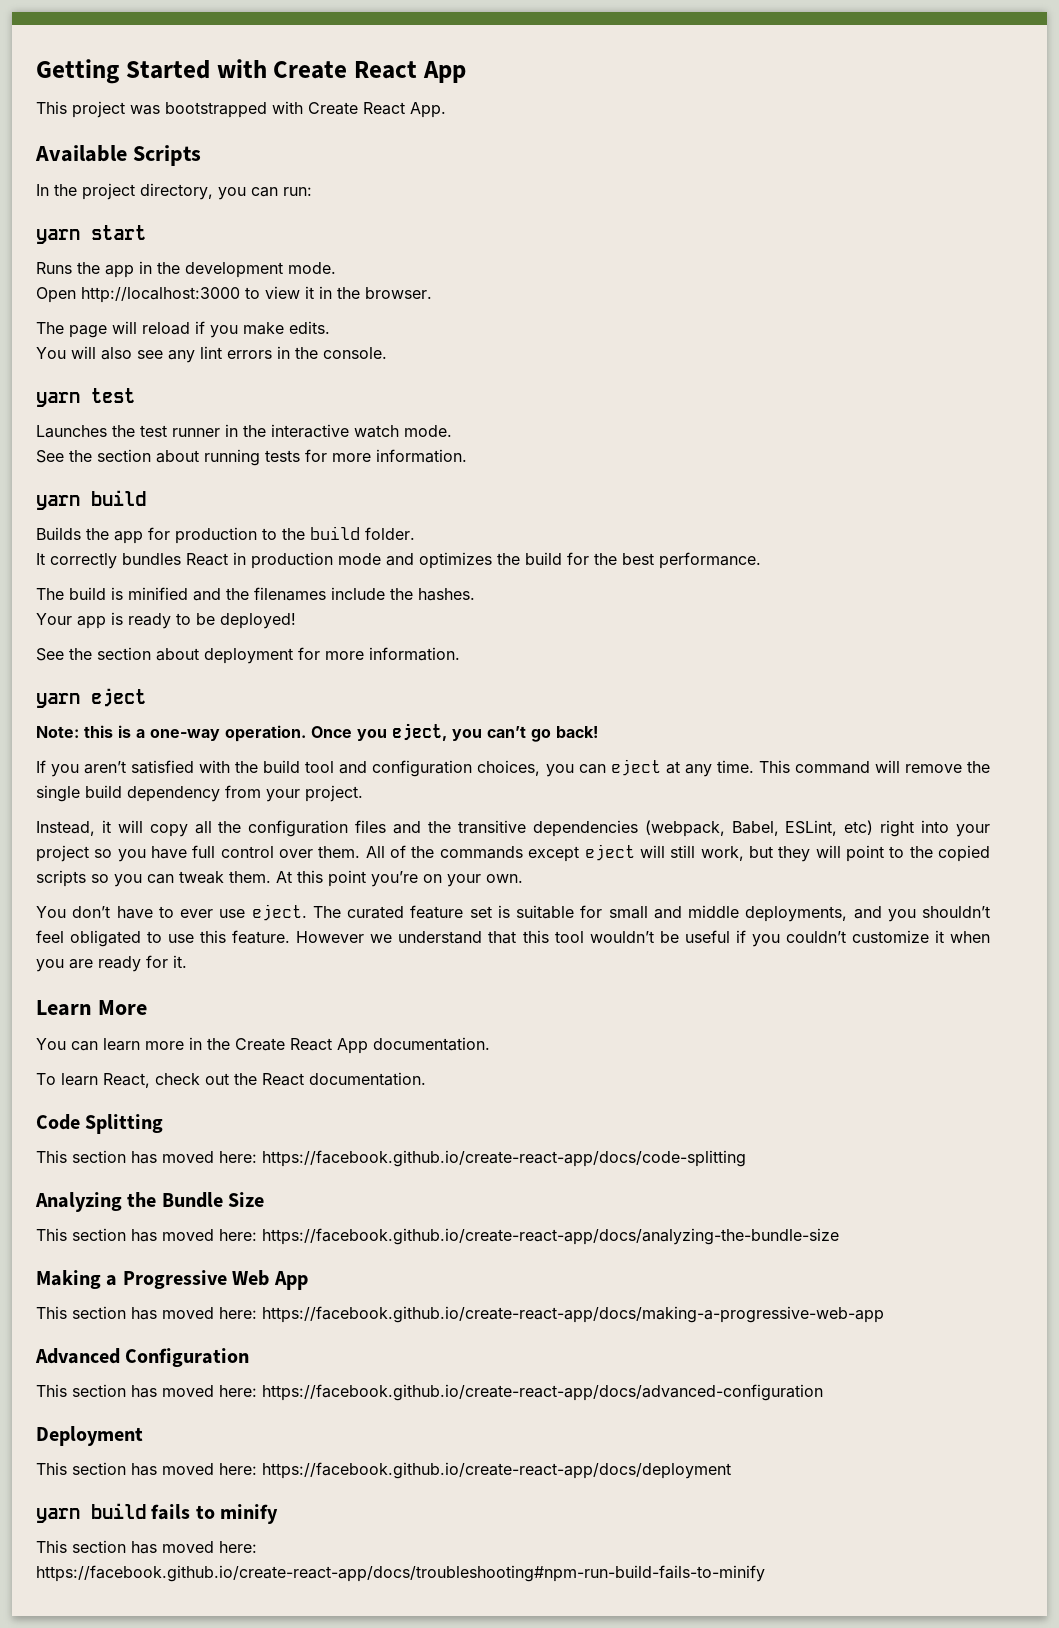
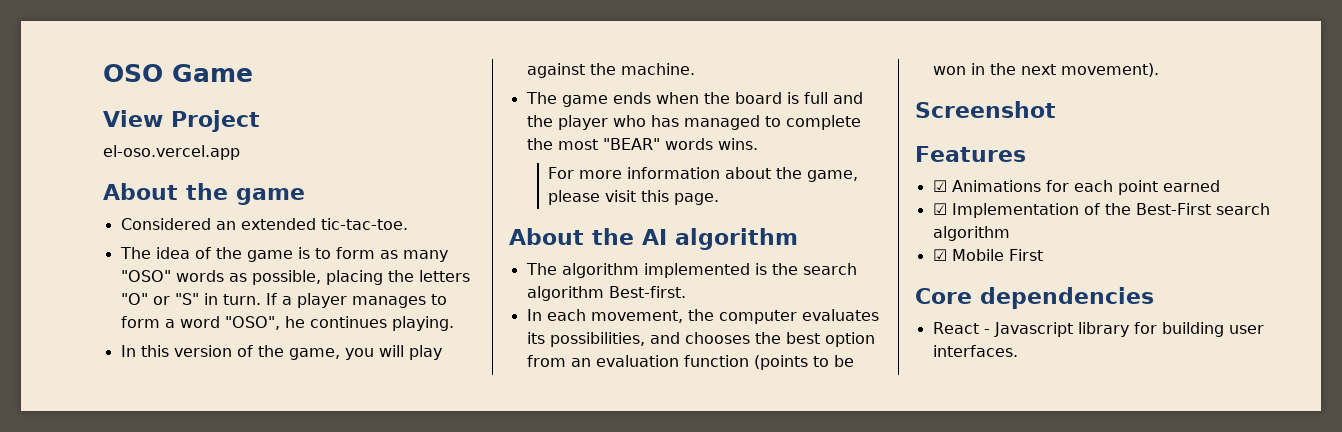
- Getting Started with Create React App
- This project was bootstrapped with Create React App.
- Available Scripts
- In the project directory, you can run:
- yarn start
- Runs the app in the development mode.
- Open http://localhost:3000 to view it in the browser.
- The page will reload if you make edits.
- You will also see any lint errors in the console.
- yarn test
- Launches the test runner in the interactive watch mode.
- See the section about running tests for more information.
- yarn build
- Builds the app for production to the build folder.
- It correctly bundles React in production mode and optimizes the build for the best performance.
- The build is minified and the filenames include the hashes.
- Your app is ready to be deployed!
- See the section about deployment for more information.
- yarn eject
- Note: this is a one-way operation. Once you eject, you can’t go back!
- If you aren’t satisfied with the build tool and configuration choices, you can eject at any time. This command will remove the single build dependency from your project.
- Instead, it will copy all the configuration files and the transitive dependencies (webpack, Babel, ESLint, etc) right into your project so you have full control over them. All of the commands except eject will still work, but they will point to the copied scripts so you can tweak them. At this point you’re on your own.
- You don’t have to ever use eject. The curated feature set is suitable for small and middle deployments, and you shouldn’t feel obligated to use this feature. However we understand that this tool wouldn’t be useful if you couldn’t customize it when you are ready for it.
- Learn More
- You can learn more in the Create React App documentation.
- To learn React, check out the React documentation.
- Code Splitting
- This section has moved here: https://facebook.github.io/create-react-app/docs/code-splitting
- Analyzing the Bundle Size
- This section has moved here: https://facebook.github.io/create-react-app/docs/analyzing-the-bundle-size
- Making a Progressive Web App
- This section has moved here: https://facebook.github.io/create-react-app/docs/making-a-progressive-web-app
- Advanced Configuration
- This section has moved here: https://facebook.github.io/create-react-app/docs/advanced-configuration
- Deployment
- This section has moved here: https://facebook.github.io/create-react-app/docs/deployment
- yarn build fails to minify
- This section has moved here: https://facebook.github.io/create-react-app/docs/troubleshooting#npm-run-build-fails-to-minify
+ OSO Game
+ View Project
+ el-oso.vercel.app
+ About the game
+ Considered an extended tic-tac-toe.
+ The idea of the game is to form as many "OSO" words as possible, placing the letters "O" or "S" in turn. If a player manages to form a word "OSO", he continues playing.
+ In this version of the game, you will play against the machine.
+ The game ends when the board is full and the player who has managed to complete the most "BEAR" words wins.
+ For more information about the game, please visit this page.
+ About the AI algorithm
+ The algorithm implemented is the search algorithm Best-first.
+ In each movement, the computer evaluates its possibilities, and chooses the best option from an evaluation function (points to be won in the next movement).
+ Screenshot
+ Features
+ ☑ Animations for each point earned
+ ☑ Implementation of the Best-First search algorithm
+ ☑ Mobile First
+ Core dependencies
+ React - Javascript library for building user interfaces.

